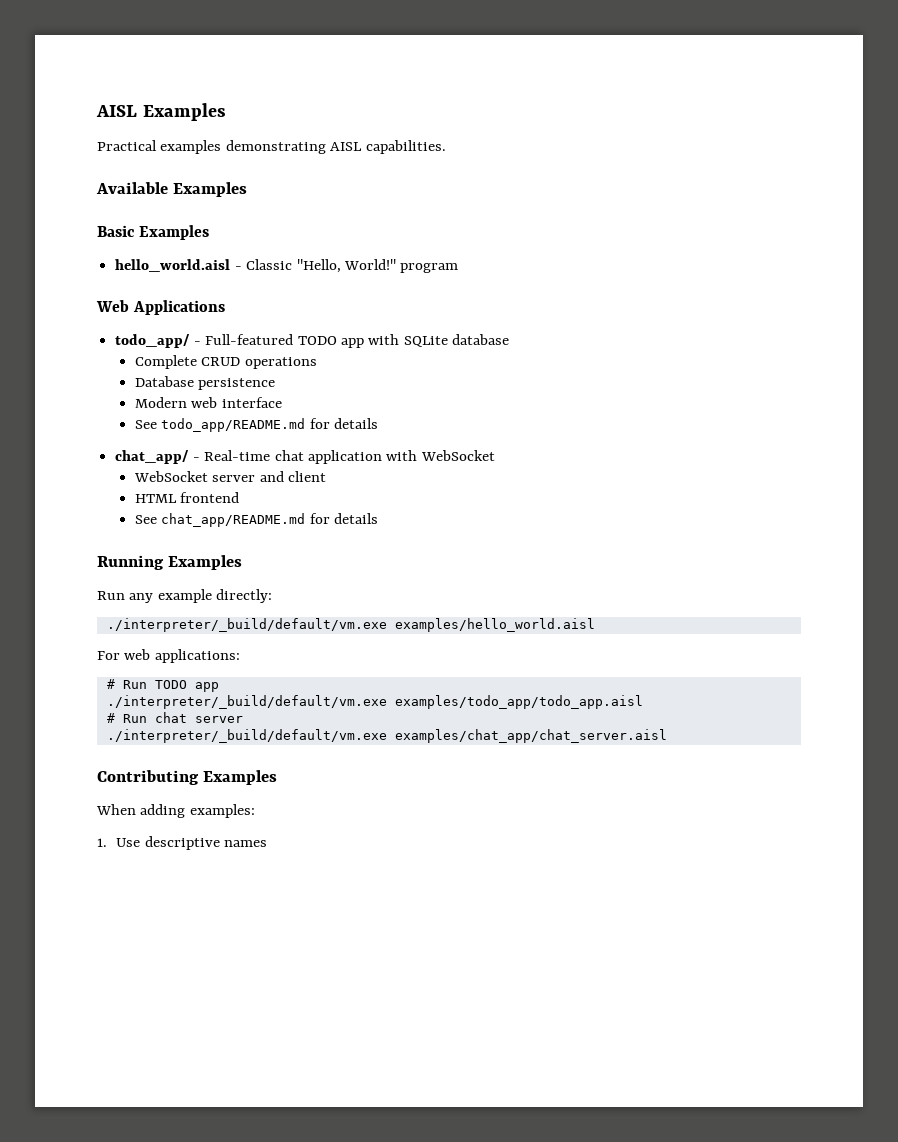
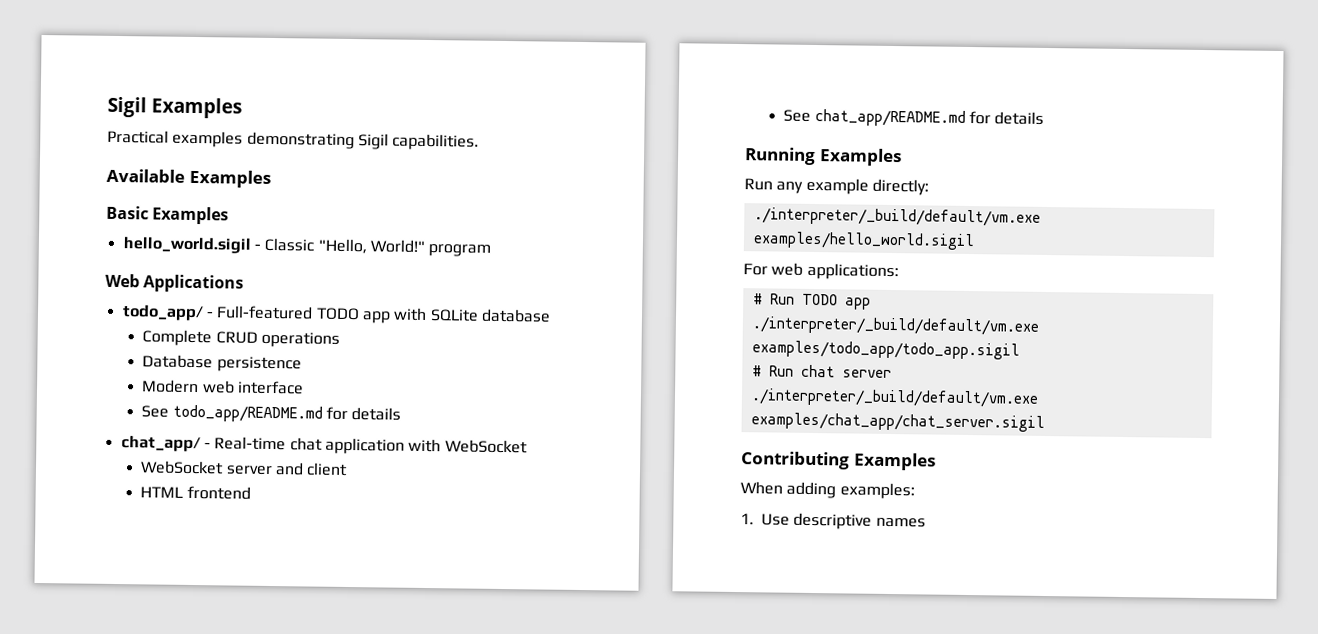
- AISL Examples
+ Sigil Examples
- Practical examples demonstrating AISL capabilities.
+ Practical examples demonstrating Sigil capabilities.
- hello_world.aisl - Classic "Hello, World!" program
+ hello_world.sigil - Classic "Hello, World!" program
- ./interpreter/_build/default/vm.exe examples/hello_world.aisl
+ ./interpreter/_build/default/vm.exe examples/hello_world.sigil
- ./interpreter/_build/default/vm.exe examples/todo_app/todo_app.aisl
+ ./interpreter/_build/default/vm.exe examples/todo_app/todo_app.sigil
- ./interpreter/_build/default/vm.exe examples/chat_app/chat_server.aisl
+ ./interpreter/_build/default/vm.exe examples/chat_app/chat_server.sigil

